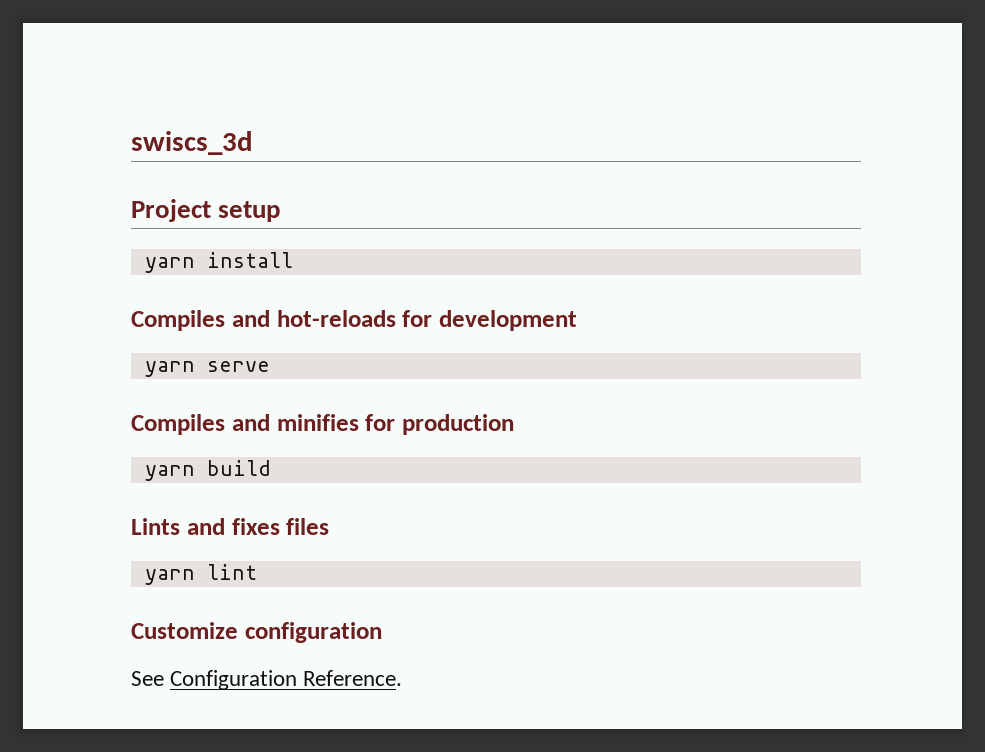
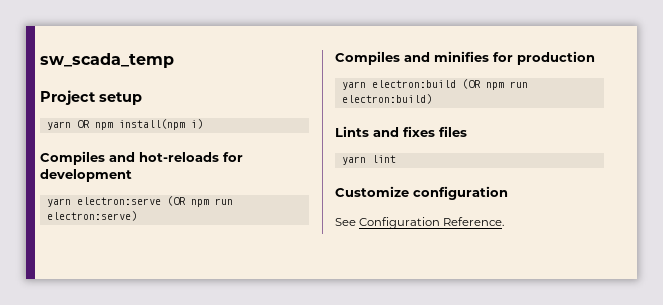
- swiscs_3d
+ sw_scada_temp
- yarn install
+ yarn OR npm install(npm i)
- yarn serve
+ yarn electron:serve (OR npm run electron:serve)
- yarn build
+ yarn electron:build (OR npm run electron:build)

